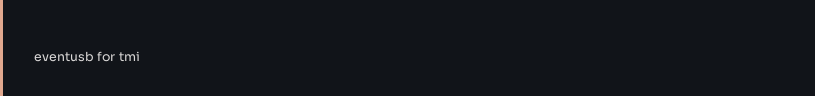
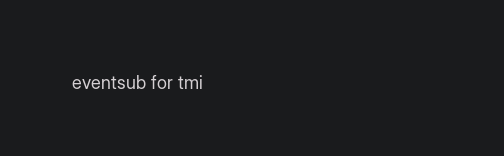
- eventusb for tmi
+ eventsub for tmi

